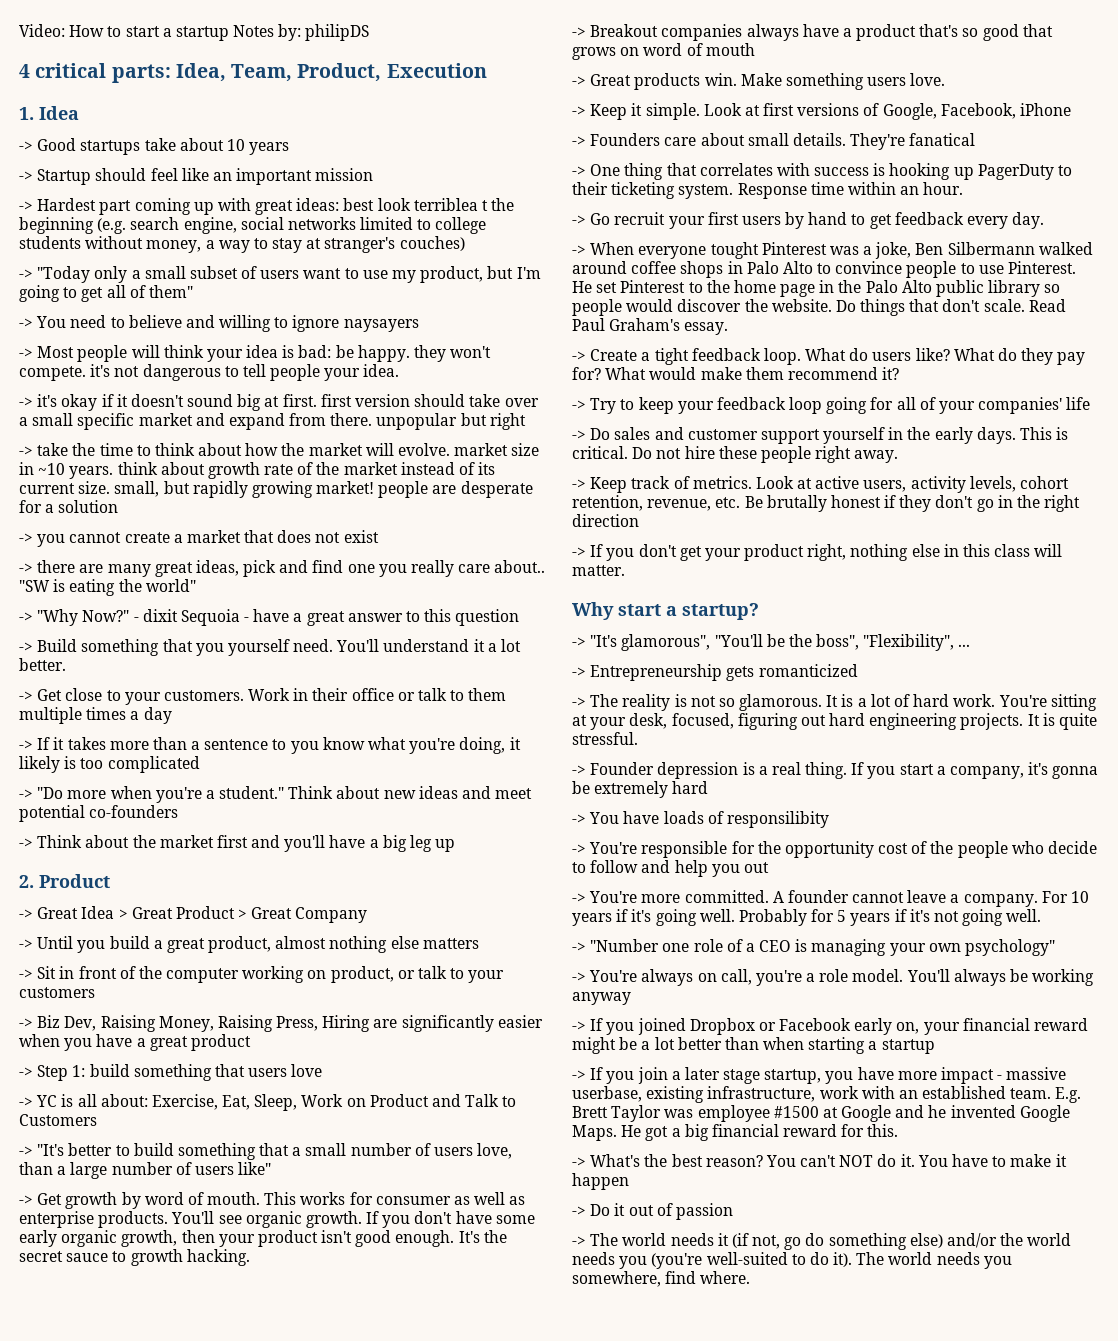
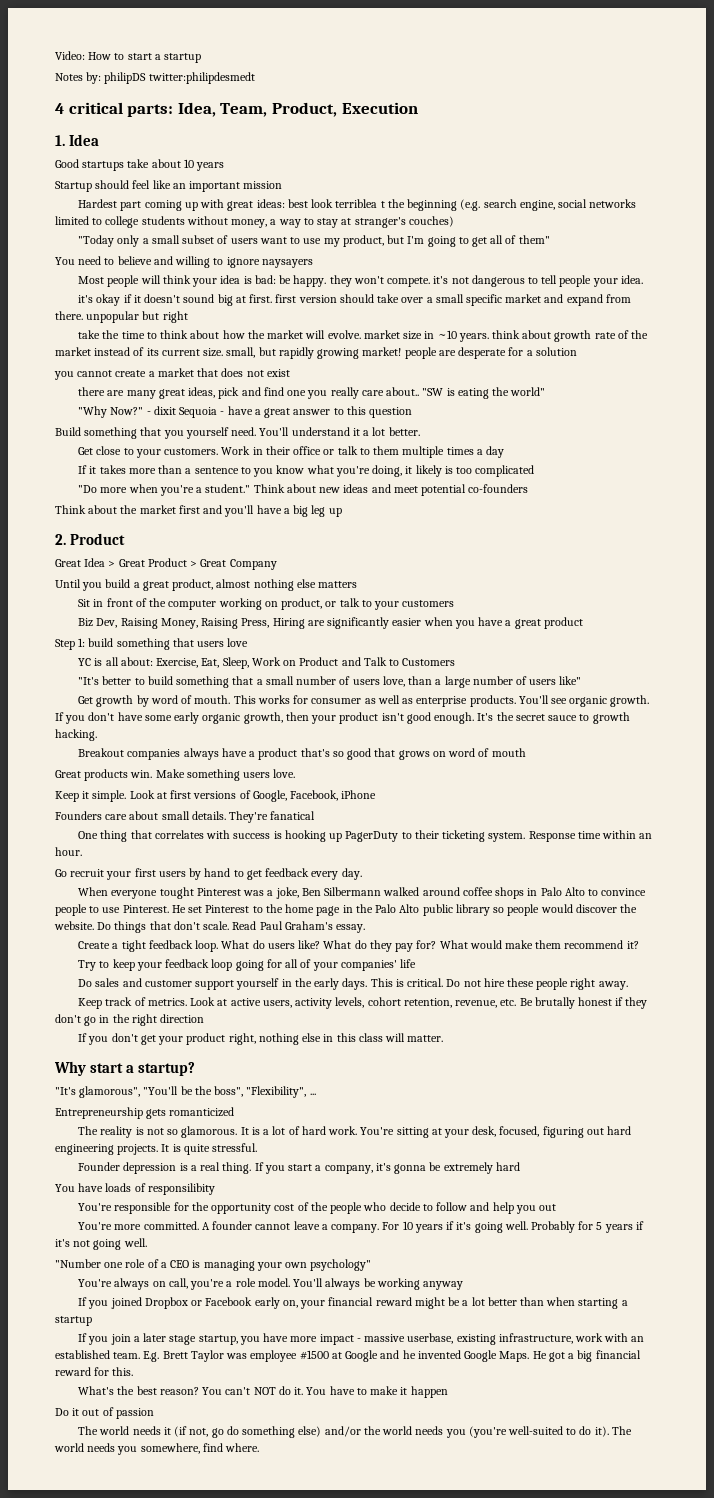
- Video: How to start a startup Notes by: philipDS
+ Video: How to start a startup
+ Notes by: philipDS twitter:philipdesmedt
- -> Good startups take about 10 years
+ Good startups take about 10 years
- -> Startup should feel like an important mission
+ Startup should feel like an important mission
- -> Hardest part coming up with great ideas: best look terriblea t the beginning (e.g. search engine, social networks limited to college students without money, a way to stay at stranger's couches)
+ Hardest part coming up with great ideas: best look terriblea t the beginning (e.g. search engine, social networks limited to college students without money, a way to stay at stranger's couches)
- -> "Today only a small subset of users want to use my product, but I'm going to get all of them"
+ "Today only a small subset of users want to use my product, but I'm going to get all of them"
- -> You need to believe and willing to ignore naysayers
+ You need to believe and willing to ignore naysayers
- -> Most people will think your idea is bad: be happy. they won't compete. it's not dangerous to tell people your idea.
+ Most people will think your idea is bad: be happy. they won't compete. it's not dangerous to tell people your idea.
- -> it's okay if it doesn't sound big at first. first version should take over a small specific market and expand from there. unpopular but right
+ it's okay if it doesn't sound big at first. first version should take over a small specific market and expand from there. unpopular but right
- -> take the time to think about how the market will evolve. market size in ~10 years. think about growth rate of the market instead of its current size. small, but rapidly growing market! people are desperate for a solution
+ take the time to think about how the market will evolve. market size in ~10 years. think about growth rate of the market instead of its current size. small, but rapidly growing market! people are desperate for a solution
- -> you cannot create a market that does not exist
+ you cannot create a market that does not exist
- -> there are many great ideas, pick and find one you really care about..
+ there are many great ideas, pick and find one you really care about..
- -> "Why Now?"
+ "Why Now?"
- -> Build something that you yourself need.
+ Build something that you yourself need.
- -> Get close to your customers.
+ Get close to your customers.
- -> If it takes more than a sentence to you know what you're doing, it likely is too complicated
+ If it takes more than a sentence to you know what you're doing, it likely is too complicated
- -> "Do more when you're a student."
+ "Do more when you're a student."
- -> Think about the market first and you'll have a big leg up
+ Think about the market first and you'll have a big leg up
- -> Great Idea > Great Product > Great Company
+ Great Idea > Great Product > Great Company
- -> Until you build a great product, almost nothing else matters
+ Until you build a great product, almost nothing else matters
- -> Sit in front of the computer working on product, or talk to your customers
+ Sit in front of the computer working on product, or talk to your customers
- -> Biz Dev, Raising Money, Raising Press, Hiring are significantly easier when you have a great product
+ Biz Dev, Raising Money, Raising Press, Hiring are significantly easier when you have a great product
- -> Step 1: build something that users love
+ Step 1: build something that users love
- -> YC is all about: Exercise, Eat, Sleep, Work on Product and Talk to Customers
+ YC is all about: Exercise, Eat, Sleep, Work on Product and Talk to Customers
- -> "It's better to build something that a small number of users love, than a large number of users like"
+ "It's better to build something that a small number of users love, than a large number of users like"
- -> Get growth by word of mouth.
+ Get growth by word of mouth.
- -> Breakout companies always have a product that's so good that grows on word of mouth
+ Breakout companies always have a product that's so good that grows on word of mouth
- -> Great products win.
+ Great products win.
- -> Keep it simple.
+ Keep it simple.
- -> Founders care about small details.
+ Founders care about small details.
- -> One thing that correlates with success is hooking up PagerDuty to their ticketing system.
+ One thing that correlates with success is hooking up PagerDuty to their ticketing system.
- -> Go recruit your first users by hand to get feedback every day.
+ Go recruit your first users by hand to get feedback every day.
- -> When everyone tought Pinterest was a joke, Ben Silbermann walked around coffee shops in Palo Alto to convince people to use Pinterest.
+ When everyone tought Pinterest was a joke, Ben Silbermann walked around coffee shops in Palo Alto to convince people to use Pinterest.
- -> Create a tight feedback loop.
+ Create a tight feedback loop.
- -> Try to keep your feedback loop going for all of your companies' life
+ Try to keep your feedback loop going for all of your companies' life
- -> Do sales and customer support yourself in the early days.
+ Do sales and customer support yourself in the early days.
- -> Keep track of metrics.
+ Keep track of metrics.
- -> If you don't get your product right, nothing else in this class will matter.
+ If you don't get your product right, nothing else in this class will matter.
- -> "It's glamorous", "You'll be the boss", "Flexibility", ...
+ "It's glamorous", "You'll be the boss", "Flexibility", ...
- -> Entrepreneurship gets romanticized
+ Entrepreneurship gets romanticized
- -> The reality is not so glamorous.
+ The reality is not so glamorous.
- -> Founder depression is a real thing.
+ Founder depression is a real thing.
- -> You have loads of responsilibity
+ You have loads of responsilibity
- -> You're responsible for the opportunity cost of the people who decide to follow and help you out
+ You're responsible for the opportunity cost of the people who decide to follow and help you out
- -> You're more committed.
+ You're more committed.
- -> "Number one role of a CEO is managing your own psychology"
+ "Number one role of a CEO is managing your own psychology"
- -> You're always on call, you're a role model.
+ You're always on call, you're a role model.
- -> If you joined Dropbox or Facebook early on, your financial reward might be a lot better than when starting a startup
+ If you joined Dropbox or Facebook early on, your financial reward might be a lot better than when starting a startup
- -> If you join a later stage startup, you have more impact - massive userbase, existing infrastructure, work with an established team.
+ If you join a later stage startup, you have more impact - massive userbase, existing infrastructure, work with an established team.
- -> What's the best reason?
+ What's the best reason?
- -> Do it out of passion
+ Do it out of passion
- -> The world needs it (if not, go do something else) and/or the world needs you (you're well-suited to do it).
+ The world needs it (if not, go do something else) and/or the world needs you (you're well-suited to do it).

